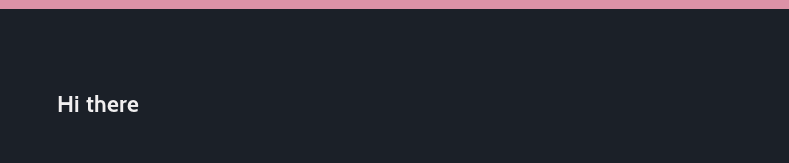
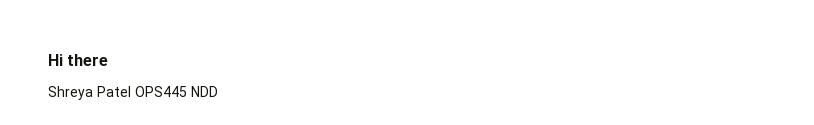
+ Shreya Patel OPS445 NDD

